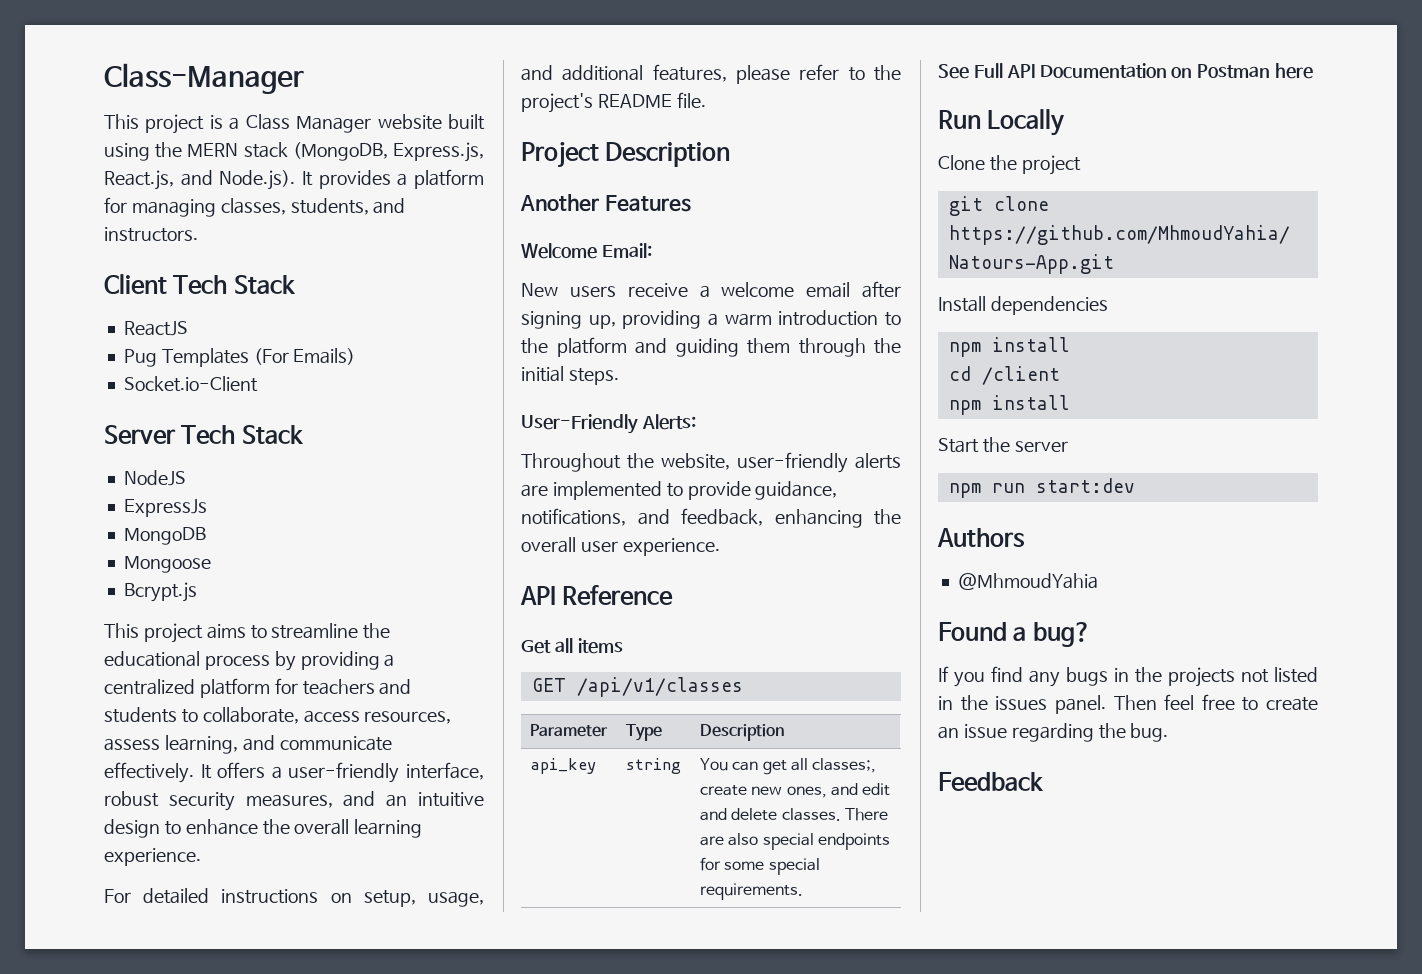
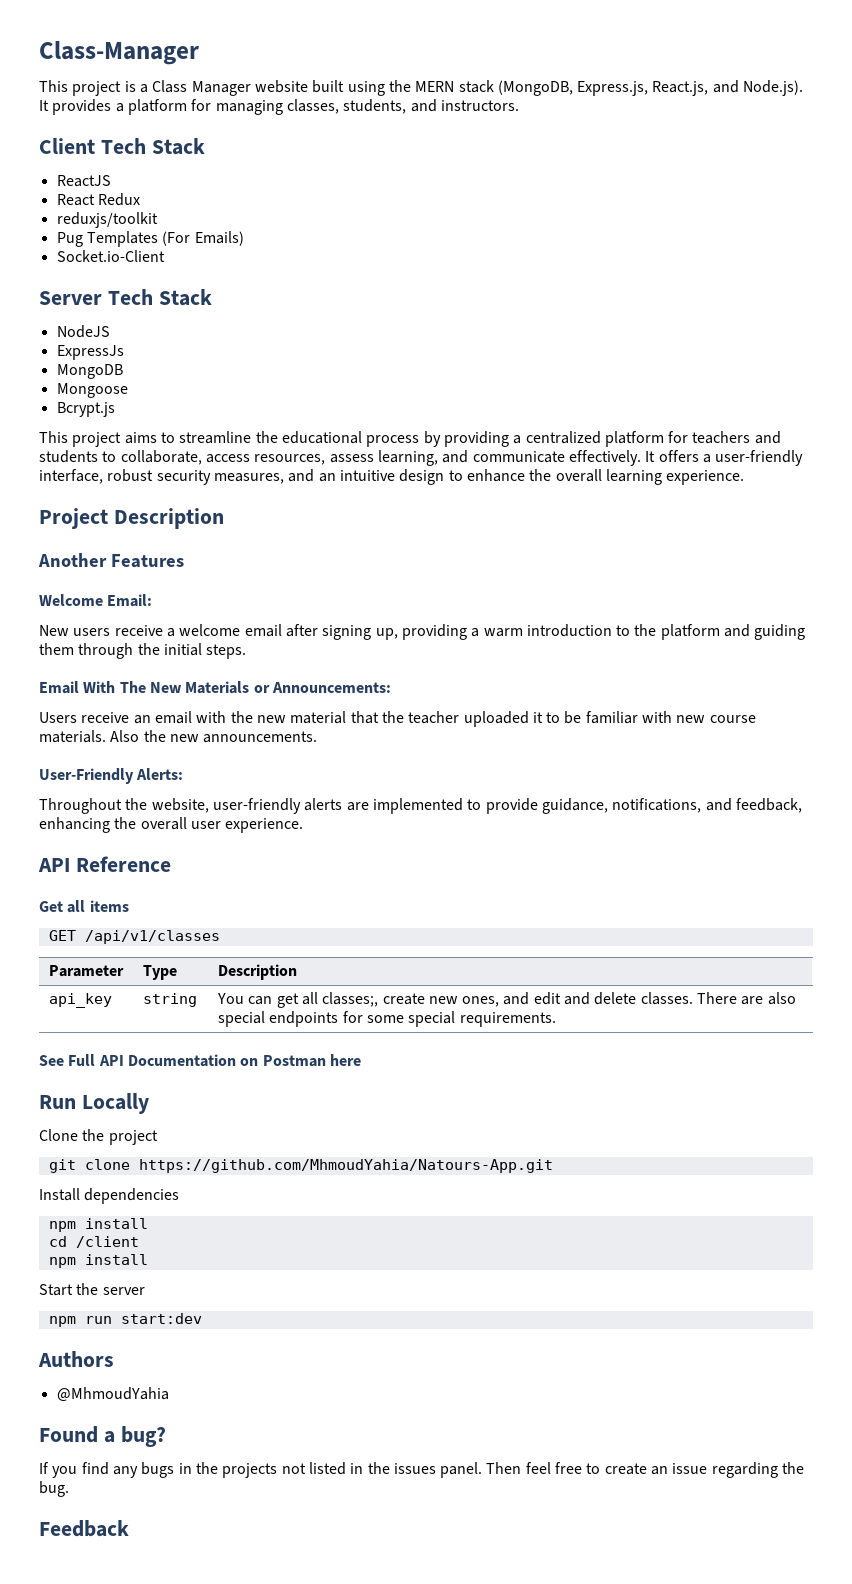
+ React Redux
+ reduxjs/toolkit
- For detailed instructions on setup, usage, and additional features, please refer to the project's README file.
+ Email With The New Materials or Announcements:
+ Users receive an email with the new material that the teacher uploaded it to be familiar with new course materials. Also the new announcements.

